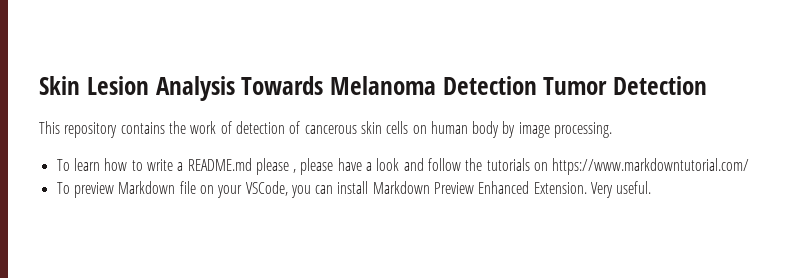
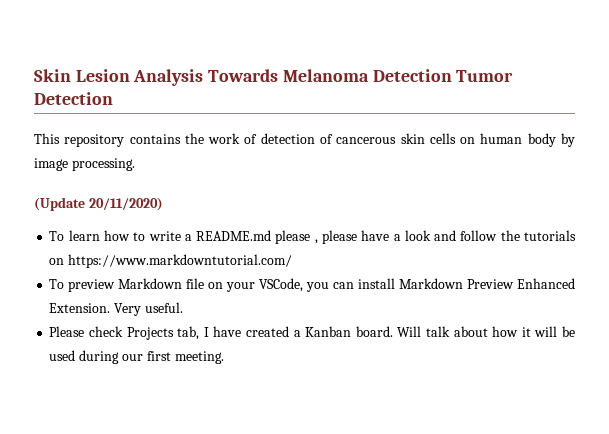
+ (Update 20/11/2020)
+ Please check Projects tab, I have created a Kanban board. Will talk about how it will be used during our first meeting.

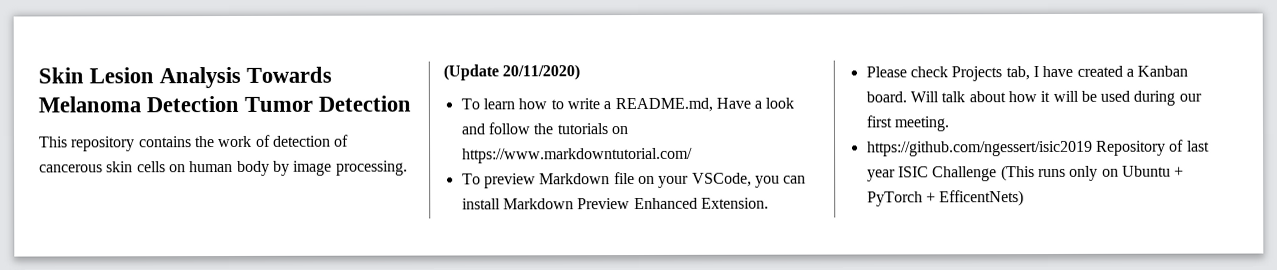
- To learn how to write a README.md please , please have a look and follow the tutorials on https://www.markdowntutorial.com/
+ To learn how to write a README.md, Have a look and follow the tutorials on https://www.markdowntutorial.com/
- Very useful.
+ https://github.com/ngessert/isic2019 Repository of last year ISIC Challenge (This runs only on Ubuntu + PyTorch + EfficentNets)

